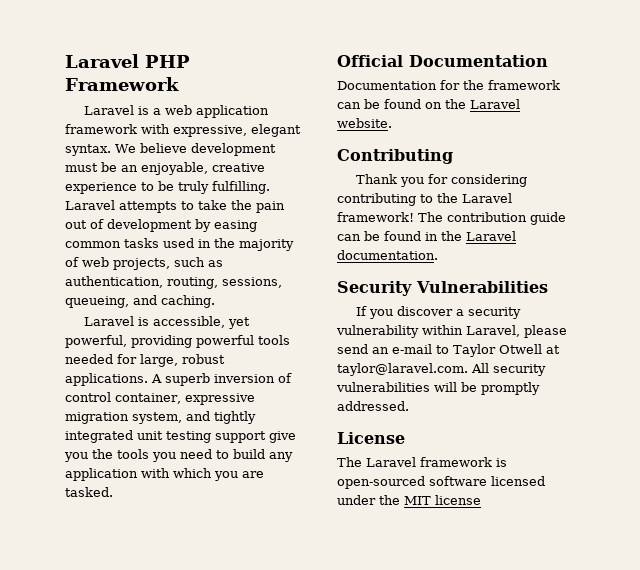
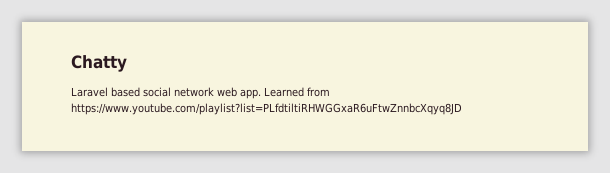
- Laravel PHP Framework
- Laravel is a web application framework with expressive, elegant syntax. We believe development must be an enjoyable, creative experience to be truly fulfilling. Laravel attempts to take the pain out of development by easing common tasks used in the majority of web projects, such as authentication, routing, sessions, queueing, and caching.
- Laravel is accessible, yet powerful, providing powerful tools needed for large, robust applications. A superb inversion of control container, expressive migration system, and tightly integrated unit testing support give you the tools you need to build any application with which you are tasked.
- Official Documentation
- Documentation for the framework can be found on the Laravel website.
- Contributing
- Thank you for considering contributing to the Laravel framework! The contribution guide can be found in the Laravel documentation.
- Security Vulnerabilities
- If you discover a security vulnerability within Laravel, please send an e-mail to Taylor Otwell at taylor@laravel.com. All security vulnerabilities will be promptly addressed.
- License
- The Laravel framework is open-sourced software licensed under the MIT license
+ Chatty
+ Laravel based social network web app. Learned from https://www.youtube.com/playlist?list=PLfdtiltiRHWGGxaR6uFtwZnnbcXqyq8JD

